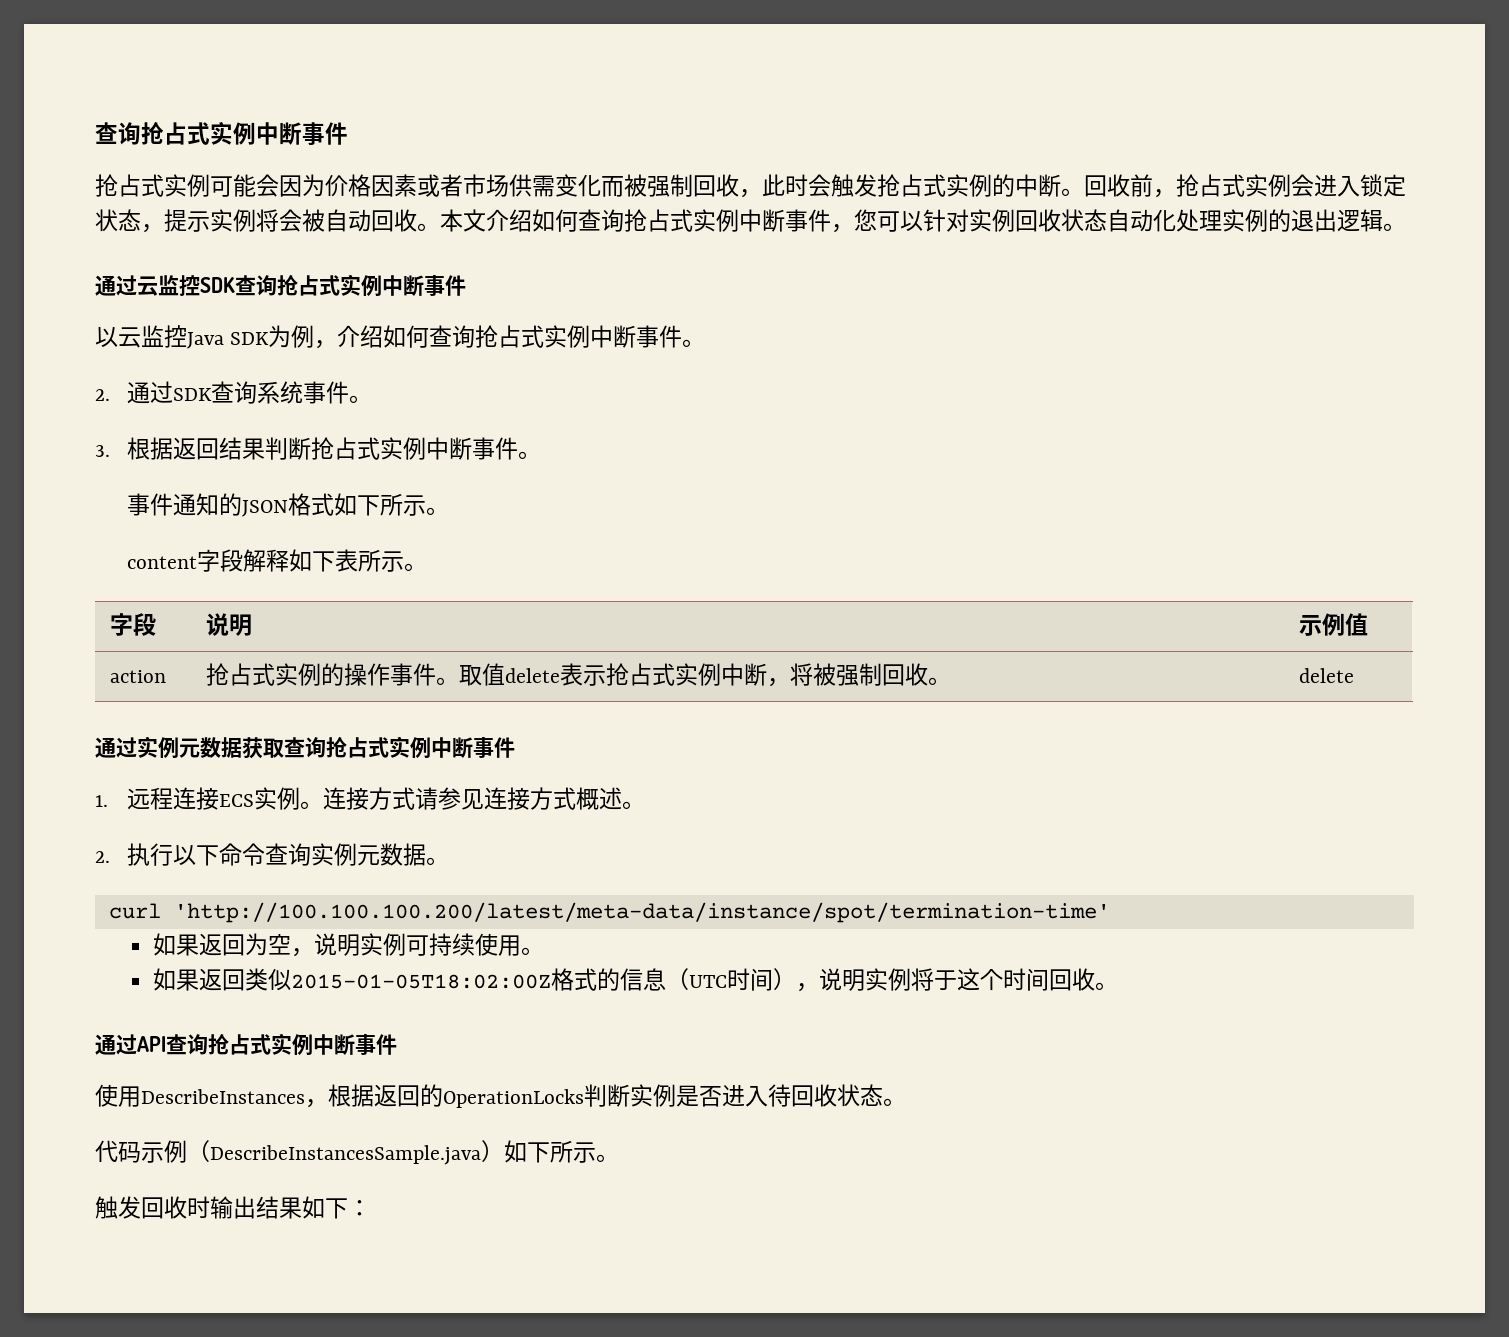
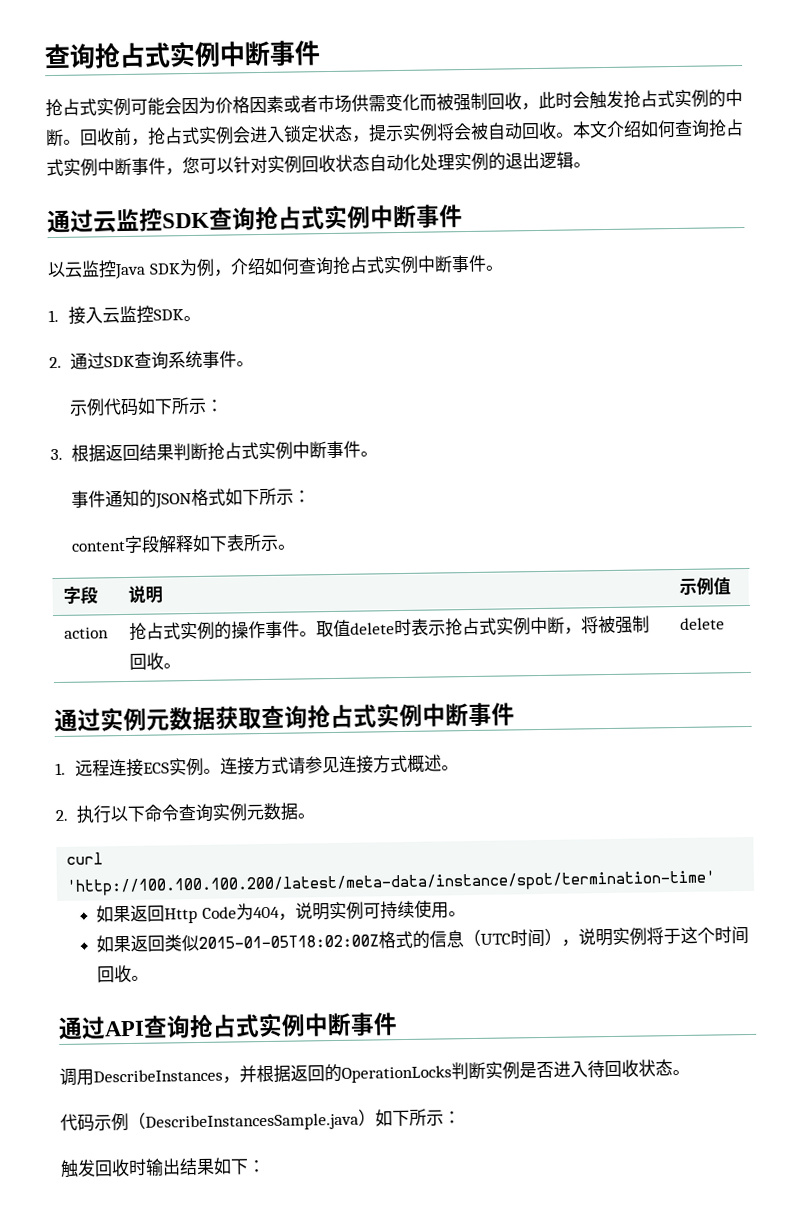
+ 1.接入云监控SDK。
+ 示例代码如下所示：
- 事件通知的JSON格式如下所示。
+ 事件通知的JSON格式如下所示：
- action | 抢占式实例的操作事件。取值delete表示抢占式实例中断，将被强制回收。 | delete
+ action | 抢占式实例的操作事件。取值delete时表示抢占式实例中断，将被强制回收。 | delete
- 如果返回为空，说明实例可持续使用。
+ 如果返回Http Code为404，说明实例可持续使用。
- 使用DescribeInstances，根据返回的OperationLocks判断实例是否进入待回收状态。
+ 调用DescribeInstances，并根据返回的OperationLocks判断实例是否进入待回收状态。
- 代码示例（DescribeInstancesSample.java）如下所示。
+ 代码示例（DescribeInstancesSample.java）如下所示：

